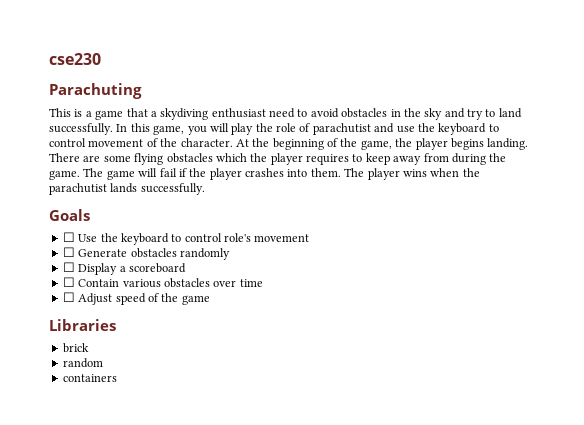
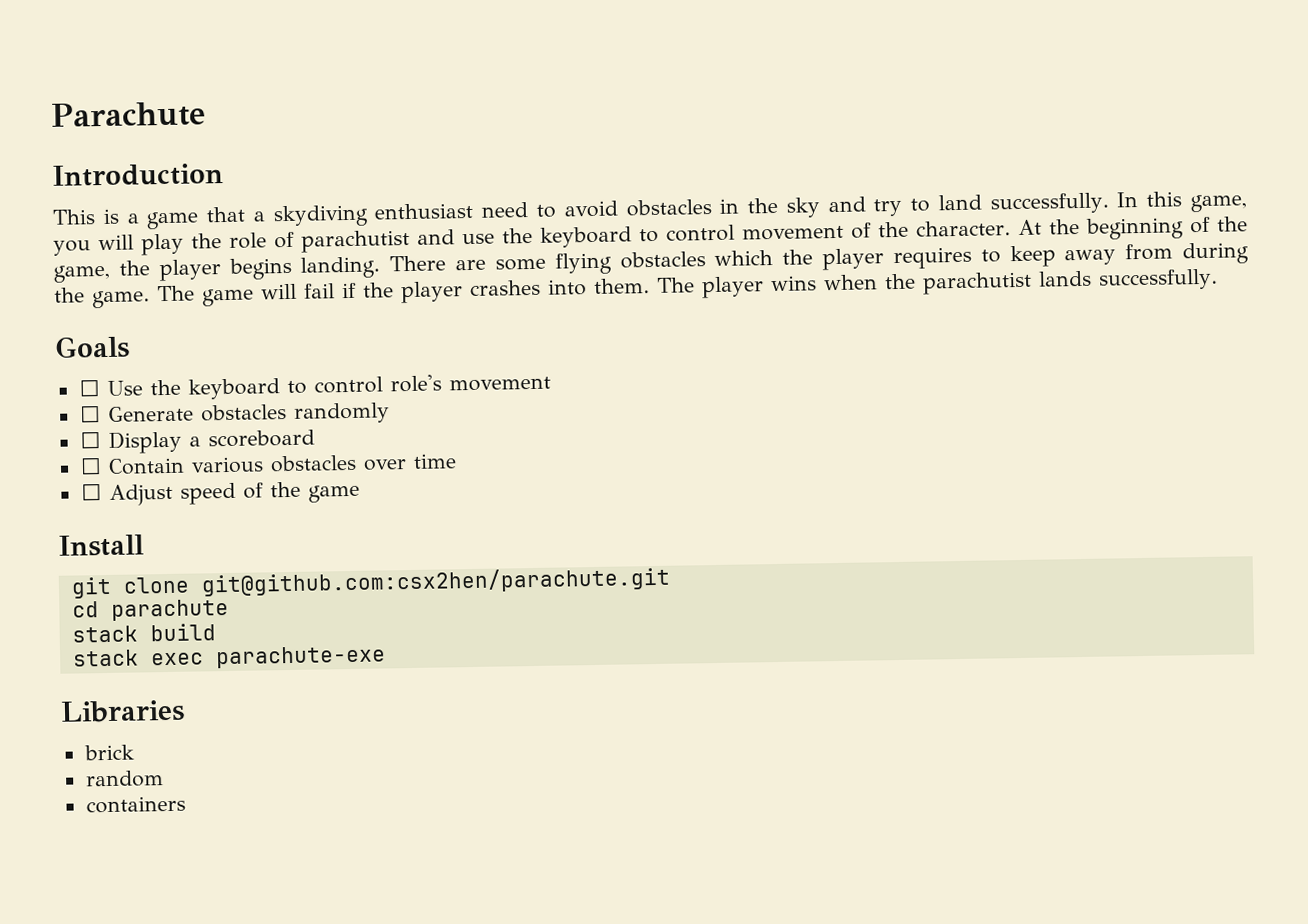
- cse230
- Parachuting
+ Parachute
+ Introduction
+ Install
+ git clone git@github.com:csx2hen/parachute.git
+ cd parachute
+ stack build
+ stack exec parachute-exe

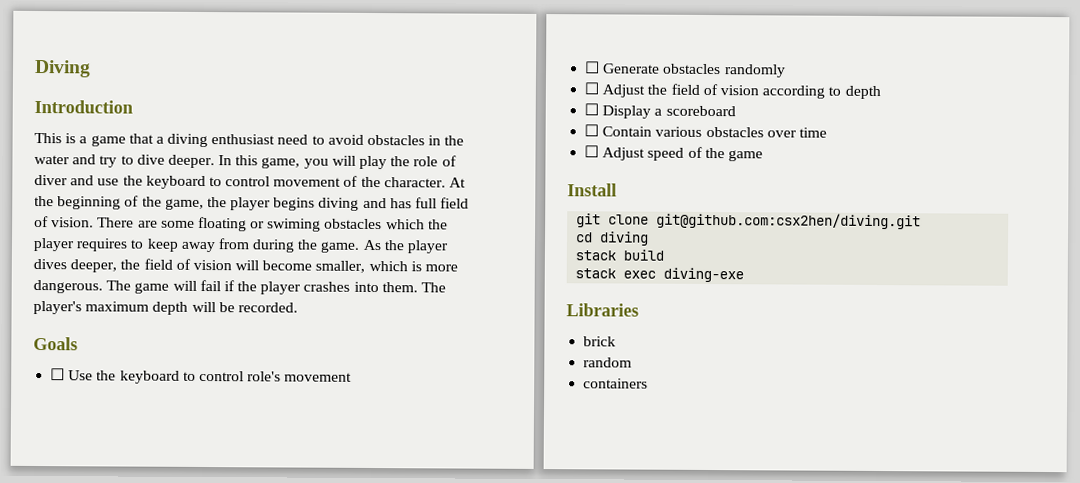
- Parachute
+ Diving
- This is a game that a skydiving enthusiast need to avoid obstacles in the sky and try to land successfully.
+ This is a game that a diving enthusiast need to avoid obstacles in the water and try to dive deeper.
- In this game, you will play the role of parachutist and use the keyboard to control movement of the character.
+ In this game, you will play the role of diver and use the keyboard to control movement of the character.
- At the beginning of the game, the player begins landing. There are some flying obstacles which the player requires to keep away from during the game.
+ At the beginning of the game, the player begins diving and has full field of vision. There are some floating or swiming obstacles which the player requires to keep away from during the game.
+ As the player dives deeper, the field of vision will become smaller, which is more dangerous.
- The player wins when the parachutist lands successfully.
+ The player's maximum depth will be recorded.
+ ☐ Adjust the field of vision according to depth
- git clone git@github.com:csx2hen/parachute.git
+ git clone git@github.com:csx2hen/diving.git
- cd parachute
+ cd diving
- stack exec parachute-exe
+ stack exec diving-exe

